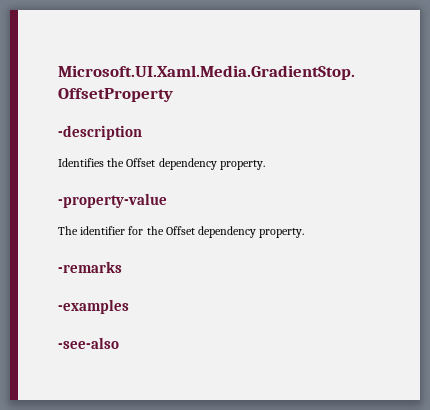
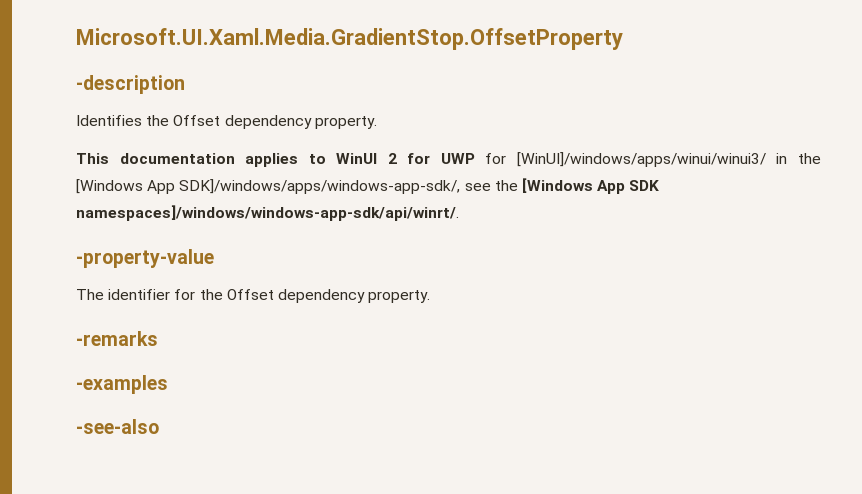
+ This documentation applies to WinUI 2 for UWP for [WinUI]/windows/apps/winui/winui3/ in the [Windows App SDK]/windows/apps/windows-app-sdk/, see the [Windows App SDK namespaces]/windows/windows-app-sdk/api/winrt/.

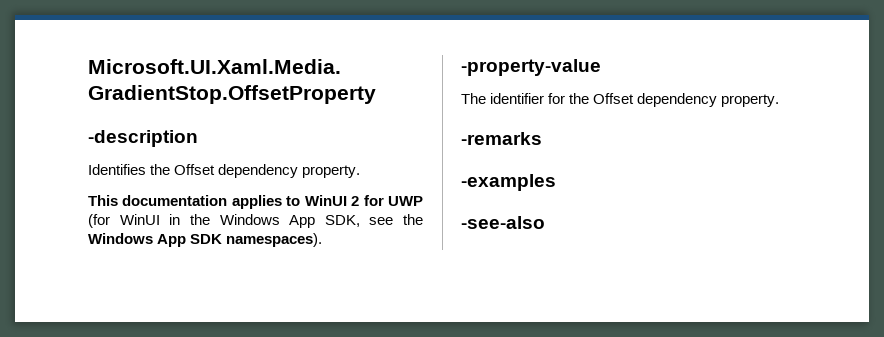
- This documentation applies to WinUI 2 for UWP for [WinUI]/windows/apps/winui/winui3/ in the [Windows App SDK]/windows/apps/windows-app-sdk/, see the [Windows App SDK namespaces]/windows/windows-app-sdk/api/winrt/.
+ This documentation applies to WinUI 2 for UWP (for WinUI in the Windows App SDK, see the Windows App SDK namespaces).

